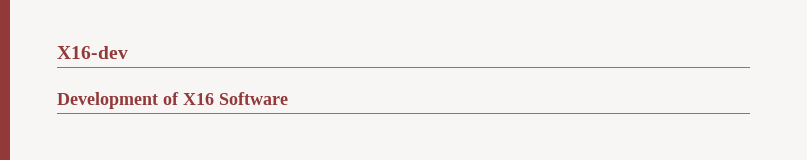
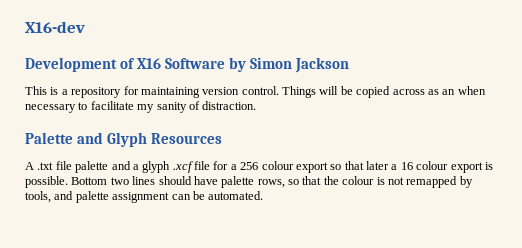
- Development of X16 Software
+ Development of X16 Software by Simon Jackson
+ This is a repository for maintaining version control. Things will be copied across as an when necessary to facilitate my sanity of distraction.
+ Palette and Glyph Resources
+ A .txt file palette and a glyph .xcf file for a 256 colour export so that later a 16 colour export is possible. Bottom two lines should have palette rows, so that the colour is not remapped by tools, and palette assignment can be automated.

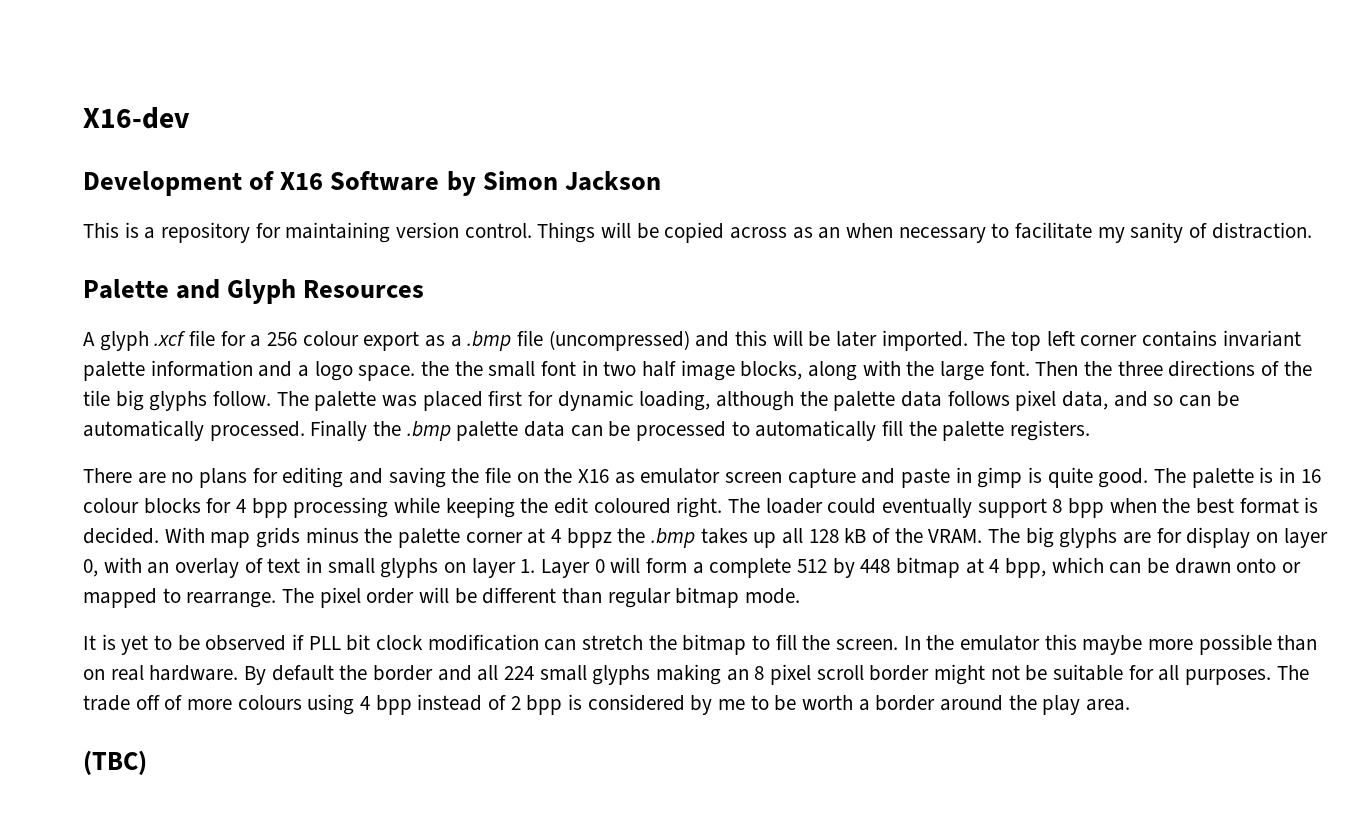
- A .txt file palette and a glyph .xcf file for a 256 colour export so that later a 16 colour export is possible. Bottom two lines should have palette rows, so that the colour is not remapped by tools, and palette assignment can be automated.
+ A glyph .xcf file for a 256 colour export as a .bmp file (uncompressed) and this will be later imported. The top left corner contains invariant palette information and a logo space. the the small font in two half image blocks, along with the large font. Then the three directions of the tile big glyphs follow. The palette was placed first for dynamic loading, although the palette data follows pixel data, and so can be automatically processed. Finally the .bmp palette data can be processed to automatically fill the palette registers.
+ There are no plans for editing and saving the file on the X16 as emulator screen capture and paste in gimp is quite good. The palette is in 16 colour blocks for 4 bpp processing while keeping the edit coloured right. The loader could eventually support 8 bpp when the best format is decided. With map grids minus the palette corner at 4 bppz the .bmp takes up all 128 kB of the VRAM. The big glyphs are for display on layer 0, with an overlay of text in small glyphs on layer 1. Layer 0 will form a complete 512 by 448 bitmap at 4 bpp, which can be drawn onto or mapped to rearrange. The pixel order will be different than regular bitmap mode.
+ It is yet to be observed if PLL bit clock modification can stretch the bitmap to fill the screen. In the emulator this maybe more possible than on real hardware. By default the border and all 224 small glyphs making an 8 pixel scroll border might not be suitable for all purposes. The trade off of more colours using 4 bpp instead of 2 bpp is considered by me to be worth a border around the play area.
+ (TBC)

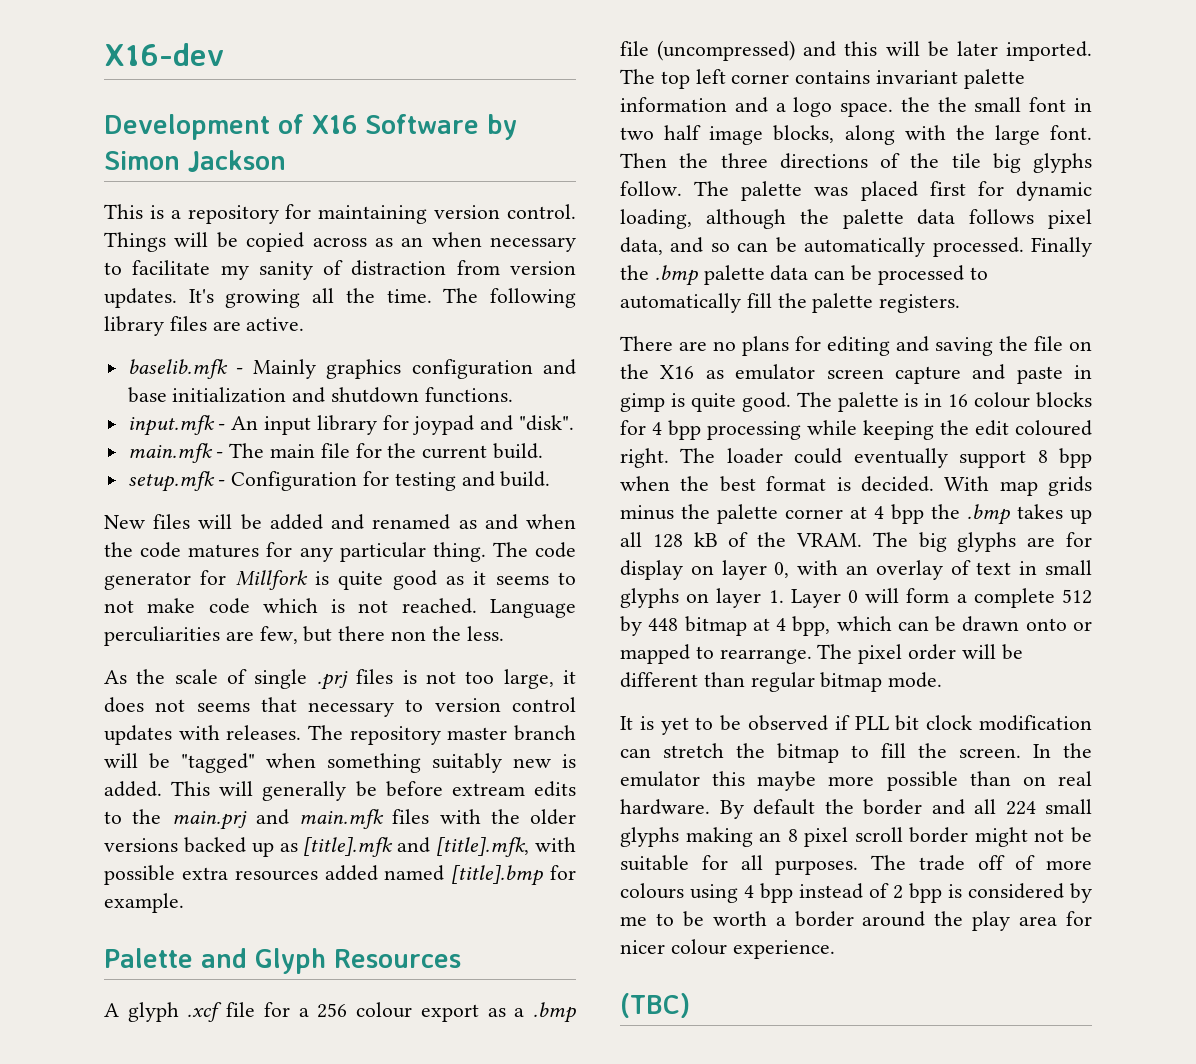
- Things will be copied across as an when necessary to facilitate my sanity of distraction.
+ Things will be copied across as an when necessary to facilitate my sanity of distraction from version updates. It's growing all the time. The following library files are active.
+ baselib.mfk - Mainly graphics configuration and base initialization and shutdown functions.
+ input.mfk - An input library for joypad and "disk".
+ main.mfk - The main file for the current build.
+ setup.mfk - Configuration for testing and build.
+ New files will be added and renamed as and when the code matures for any particular thing. The code generator for Millfork is quite good as it seems to not make code which is not reached. Language perculiarities are few, but there non the less.
+ As the scale of single .prj files is not too large, it does not seems that necessary to version control updates with releases. The repository master branch will be "tagged" when something suitably new is added. This will generally be before extream edits to the main.prj and main.mfk files with the older versions backed up as [title].mfk and [title].mfk, with possible extra resources added named [title].bmp for example.
- With map grids minus the palette corner at 4 bppz the .bmp takes up all 128 kB of the VRAM.
+ With map grids minus the palette corner at 4 bpp the .bmp takes up all 128 kB of the VRAM.
- The trade off of more colours using 4 bpp instead of 2 bpp is considered by me to be worth a border around the play area.
+ The trade off of more colours using 4 bpp instead of 2 bpp is considered by me to be worth a border around the play area for nicer colour experience.

